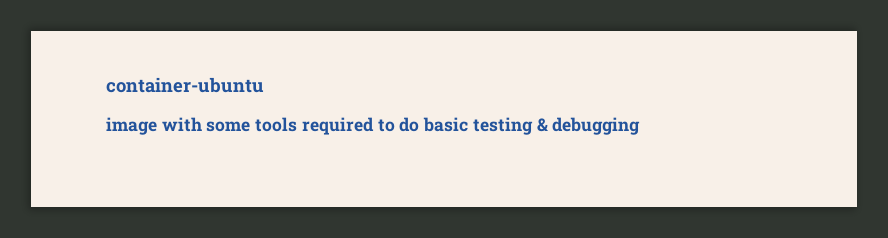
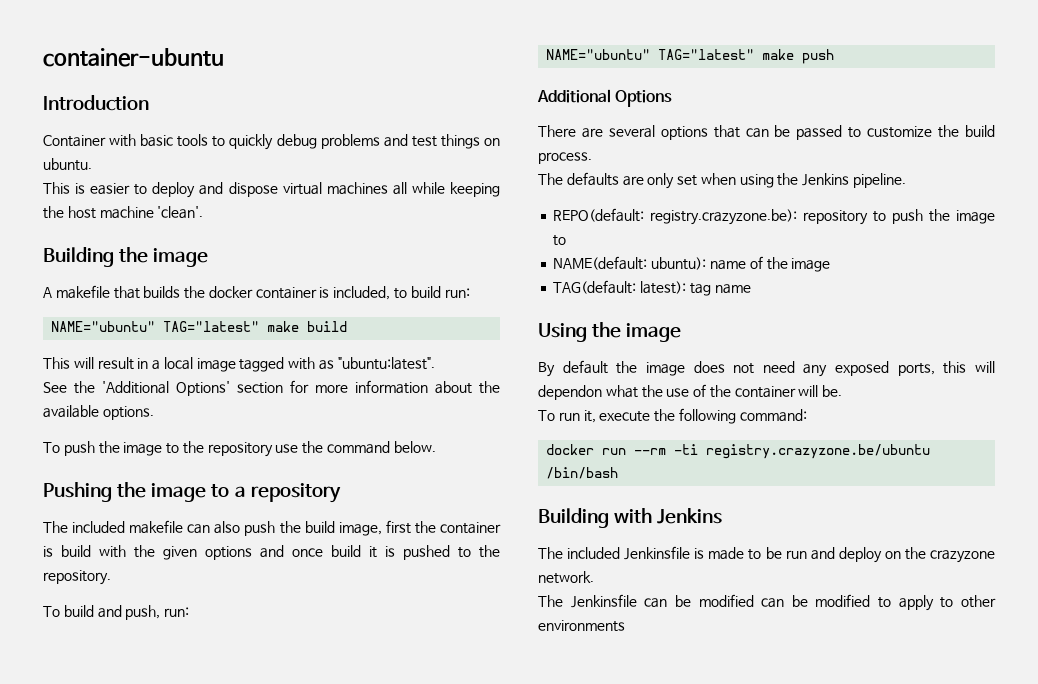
- image with some tools required to do basic testing & debugging
+ Introduction
+ Container with basic tools to quickly debug problems and test things on ubuntu.
+ This is easier to deploy and dispose virtual machines all while keeping the host machine 'clean'.
+ Building the image
+ A makefile that builds the docker container is included, to build run:
+ NAME="ubuntu" TAG="latest" make build
+ This will result in a local image tagged with as "ubuntu:latest".
+ See the 'Additional Options' section for more information about the available options.
+ To push the image to the repository use the command below.
+ Pushing the image to a repository
+ The included makefile can also push the build image, first the container is build with the given options and once build it is pushed to the repository.
+ To build and push, run:
+ NAME="ubuntu" TAG="latest" make push
+ Additional Options
+ There are several options that can be passed to customize the build process.
+ The defaults are only set when using the Jenkins pipeline.
+ REPO(default: registry.crazyzone.be): repository to push the image to
+ NAME(default: ubuntu): name of the image
+ TAG(default: latest): tag name
+ Using the image
+ By default the image does not need any exposed ports, this will dependon what the use of the container will be.
+ To run it, execute the following command:
+ docker run --rm -ti registry.crazyzone.be/ubuntu /bin/bash
+ Building with Jenkins
+ The included Jenkinsfile is made to be run and deploy on the crazyzone network.
+ The Jenkinsfile can be modified can be modified to apply to other environments

